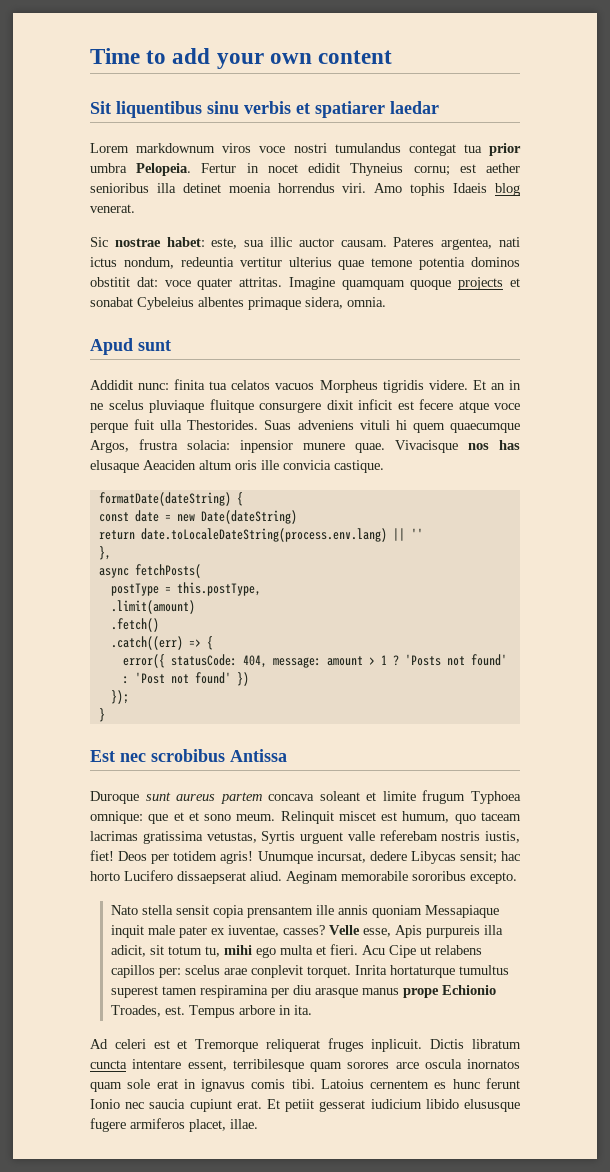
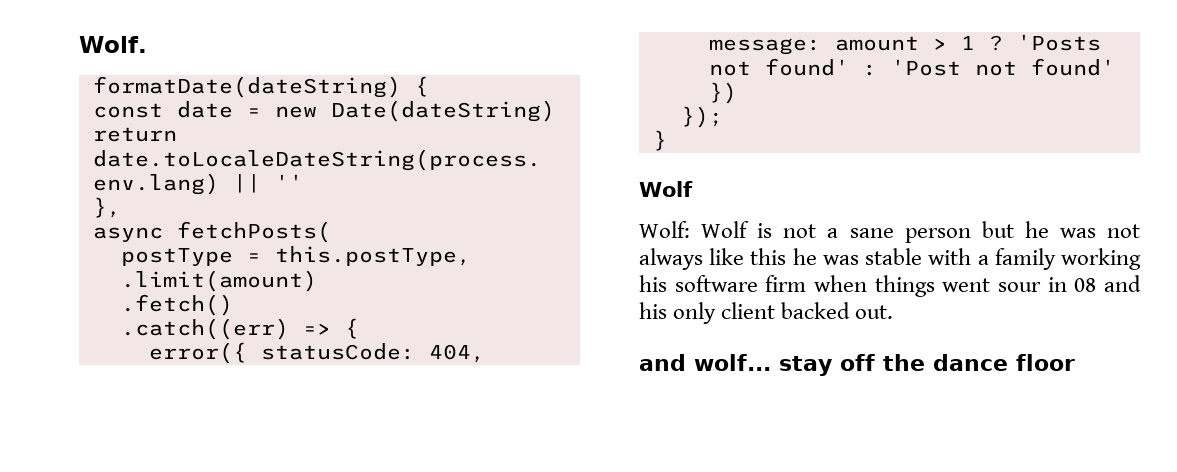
- Time to add your own content
- Sit liquentibus sinu verbis et spatiarer laedar
- Lorem markdownum viros voce nostri tumulandus contegat tua prior umbra Pelopeia. Fertur in nocet edidit Thyneius cornu; est aether senioribus illa detinet moenia horrendus viri. Amo tophis Idaeis blog venerat.
- Sic nostrae habet: este, sua illic auctor causam. Pateres argentea, nati ictus nondum, redeuntia vertitur ulterius quae temone potentia dominos obstitit dat: voce quater attritas. Imagine quamquam quoque projects et sonabat Cybeleius albentes primaque sidera, omnia.
- Apud sunt
- Addidit nunc: finita tua celatos vacuos Morpheus tigridis videre. Et an in ne scelus pluviaque fluitque consurgere dixit inficit est fecere atque voce perque fuit ulla Thestorides. Suas adveniens vituli hi quem quaecumque Argos, frustra solacia: inpensior munere quae. Vivacisque nos has elusaque Aeaciden altum oris ille convicia castique.
+ Wolf.
  }
- Est nec scrobibus Antissa
- Duroque sunt aureus partem concava soleant et limite frugum Typhoea omnique: que et et sono meum. Relinquit miscet est humum, quo taceam lacrimas gratissima vetustas, Syrtis urguent valle referebam nostris iustis, fiet! Deos per totidem agris! Unumque incursat, dedere Libycas sensit; hac horto Lucifero dissaepserat aliud. Aeginam memorabile sororibus excepto.
- Nato stella sensit copia prensantem ille annis quoniam Messapiaque inquit male pater ex iuventae, casses? Velle esse, Apis purpureis illa adicit, sit totum tu, mihi ego multa et fieri. Acu Cipe ut relabens capillos per: scelus arae conplevit torquet. Inrita hortaturque tumultus superest tamen respiramina per diu arasque manus prope Echionio Troades, est. Tempus arbore in ita.
- Ad celeri est et Tremorque reliquerat fruges inplicuit. Dictis libratum cuncta intentare essent, terribilesque quam sorores arce oscula inornatos quam sole erat in ignavus comis tibi. Latoius cernentem es hunc ferunt Ionio nec saucia cupiunt erat. Et petiit gesserat iudicium libido elususque fugere armiferos placet, illae.
+ Wolf
+ Wolf: Wolf is not a sane person but he was not always like this he was stable with a family working his software firm when things went sour in 08 and his only client backed out.
+ and wolf... stay off the dance floor

